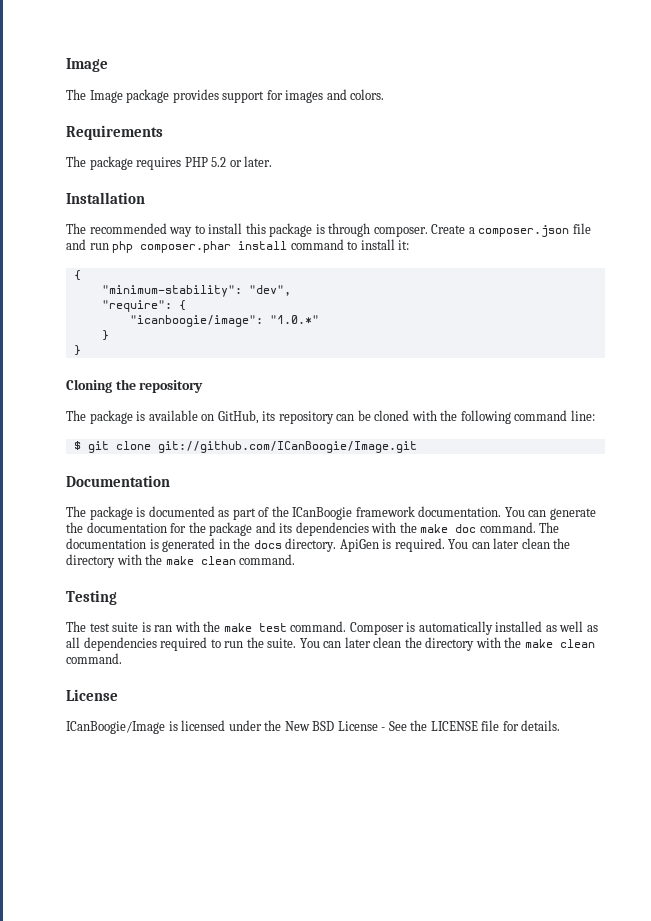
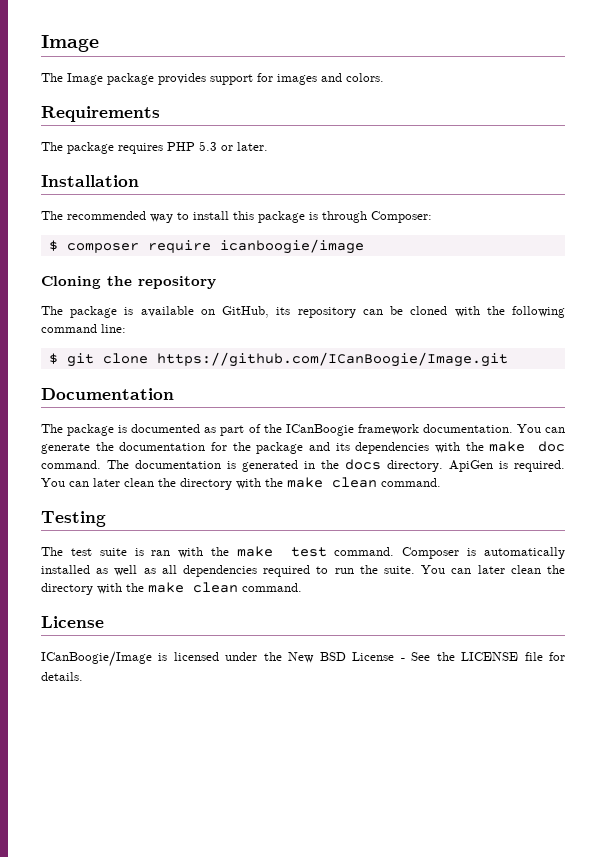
- The package requires PHP 5.2 or later.
+ The package requires PHP 5.3 or later.
- The recommended way to install this package is through composer. Create a composer.json file and run php composer.phar install command to install it:
- {
- "minimum-stability": "dev",
- "require": {
- "icanboogie/image": "1.0.*"
- }
- }
+ The recommended way to install this package is through Composer:
+ $ composer require icanboogie/image
- $ git clone git://github.com/ICanBoogie/Image.git
+ $ git clone https://github.com/ICanBoogie/Image.git

